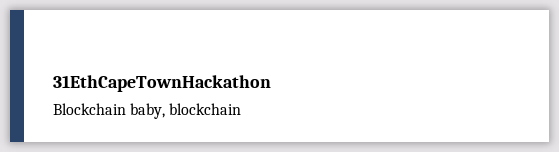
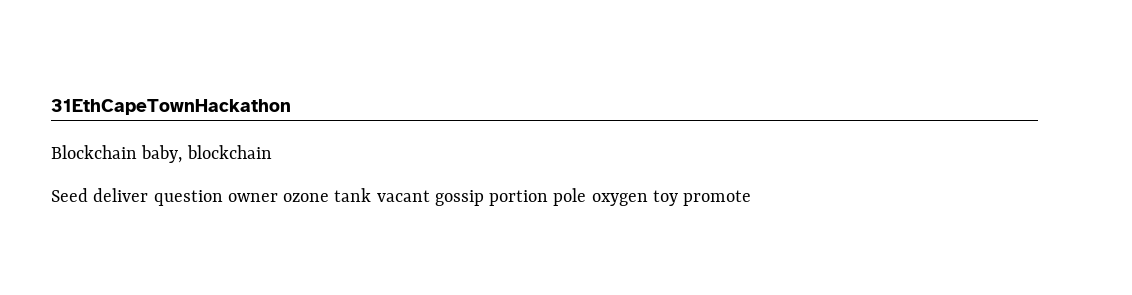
+ Seed deliver question owner ozone tank vacant gossip portion pole oxygen toy promote

